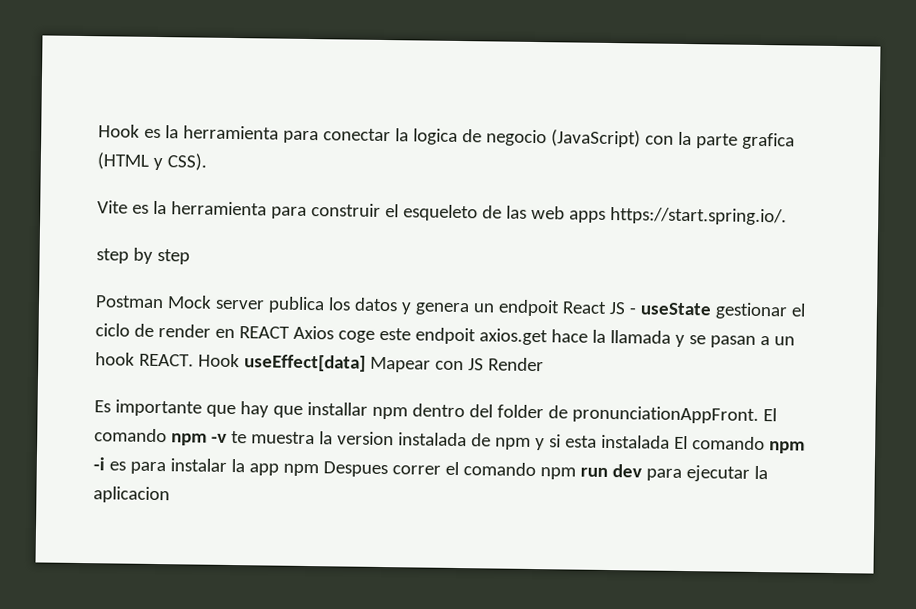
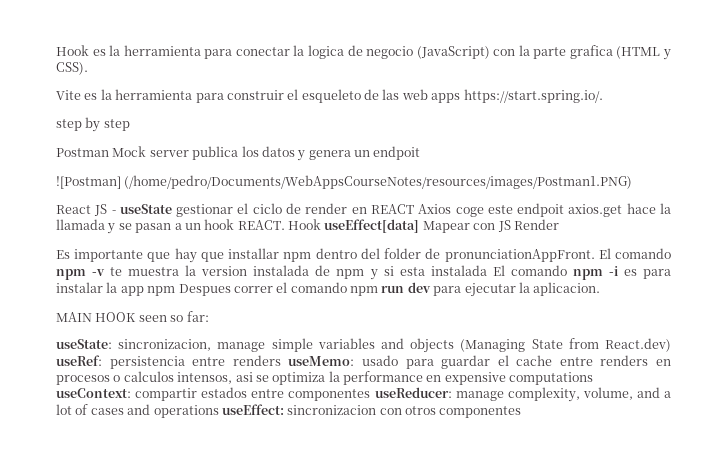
- Postman Mock server publica los datos y genera un endpoit React JS - useState gestionar el ciclo de render en REACT Axios coge este endpoit axios.get hace la llamada y se pasan a un hook REACT.
+ Postman Mock server publica los datos y genera un endpoit
+ ![Postman] (/home/pedro/Documents/WebAppsCourseNotes/resources/images/Postman1.PNG)
+ React JS - useState gestionar el ciclo de render en REACT Axios coge este endpoit axios.get hace la llamada y se pasan a un hook REACT.
- El comando npm -v te muestra la version instalada de npm y si esta instalada El comando npm -i es para instalar la app npm Despues correr el comando npm run dev para ejecutar la aplicacion
+ El comando npm -v te muestra la version instalada de npm y si esta instalada El comando npm -i es para instalar la app npm Despues correr el comando npm run dev para ejecutar la aplicacion.
+ MAIN HOOK seen so far:
+ useState: sincronizacion, manage simple variables and objects (Managing State from React.dev) useRef: persistencia entre renders useMemo: usado para guardar el cache entre renders en procesos o calculos intensos, asi se optimiza la performance en expensive computations useContext: compartir estados entre componentes useReducer: manage complexity, volume, and a lot of cases and operations useEffect: sincronizacion con otros componentes

